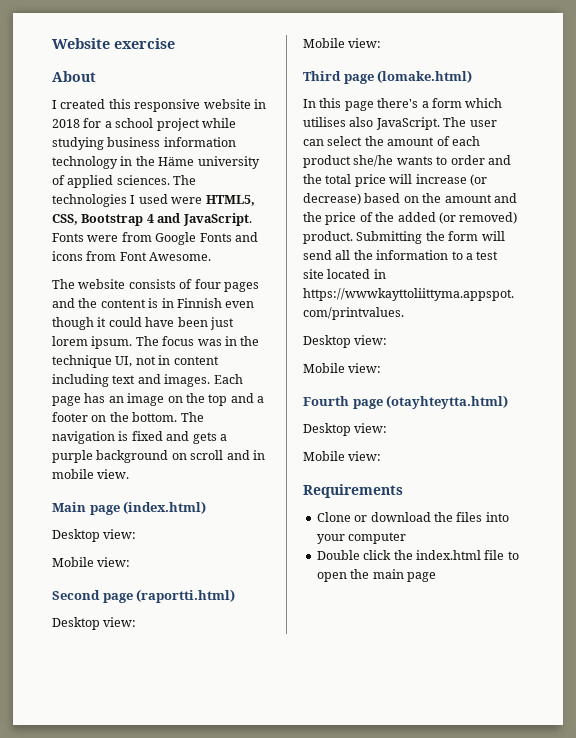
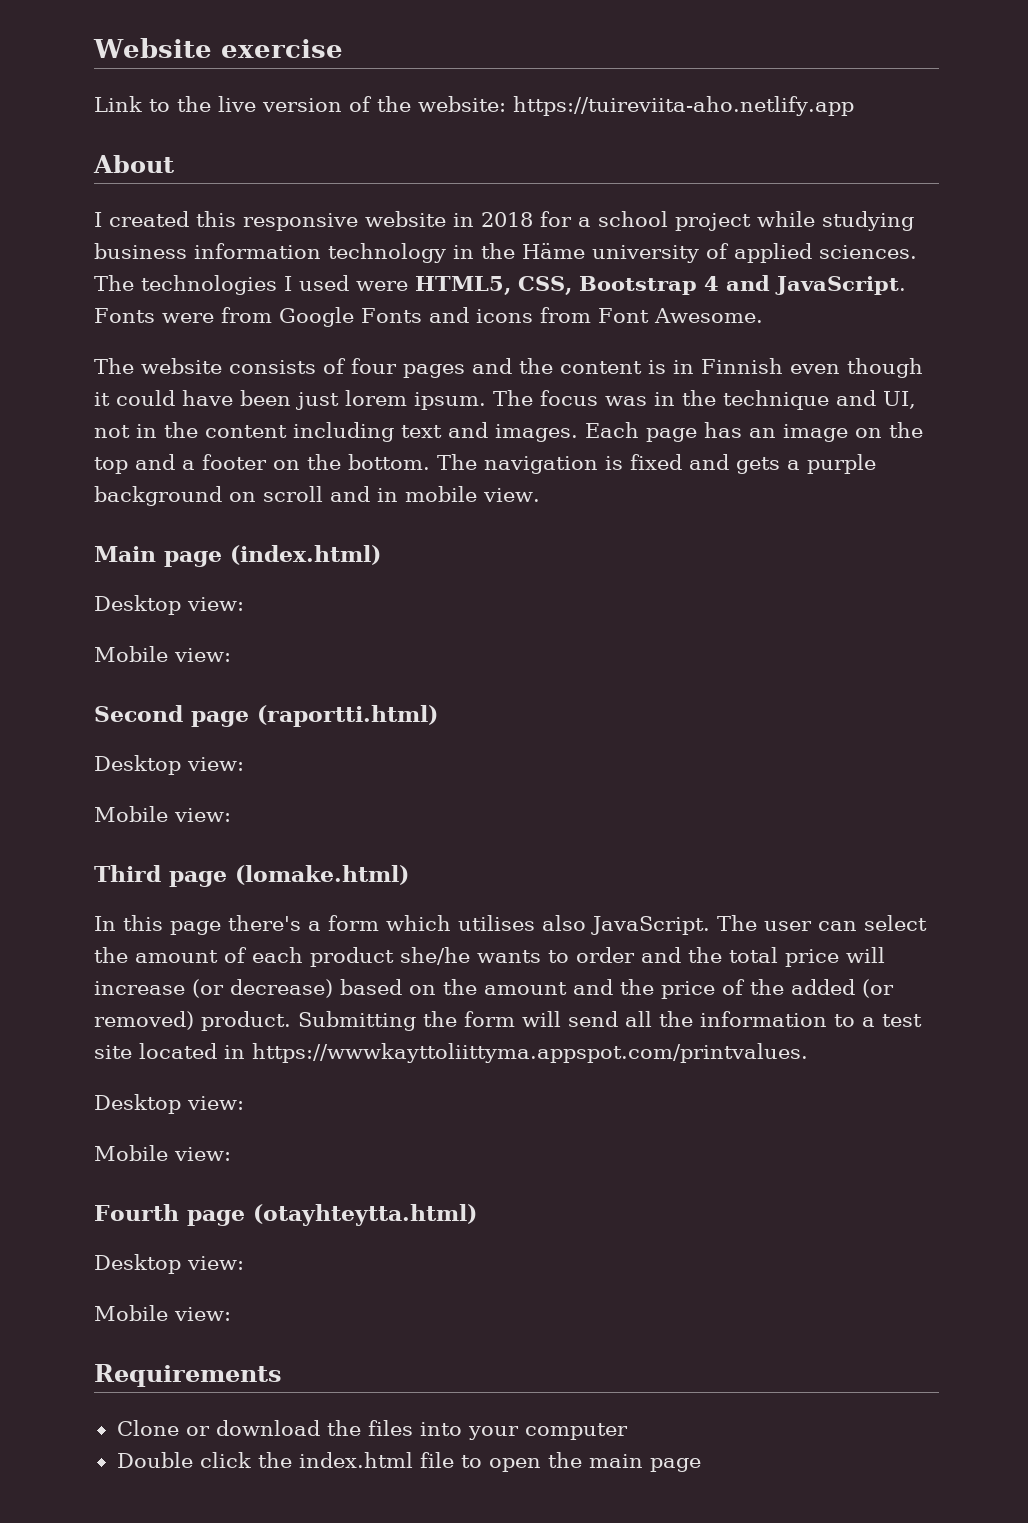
+ Link to the live version of the website: https://tuireviita-aho.netlify.app
- The focus was in the technique UI, not in content including text and images.
+ The focus was in the technique and UI, not in the content including text and images.

